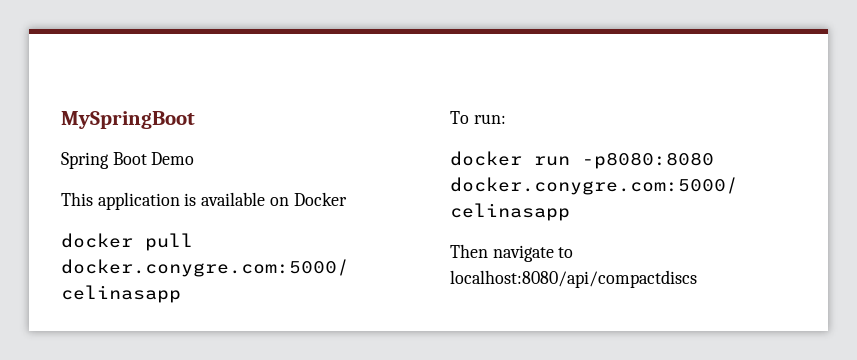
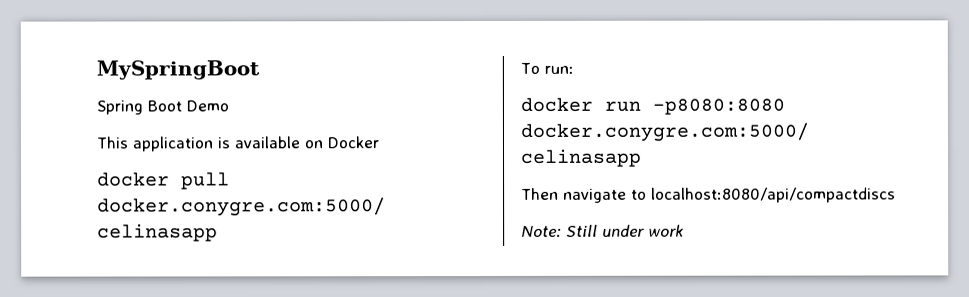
+ Note: Still under work

